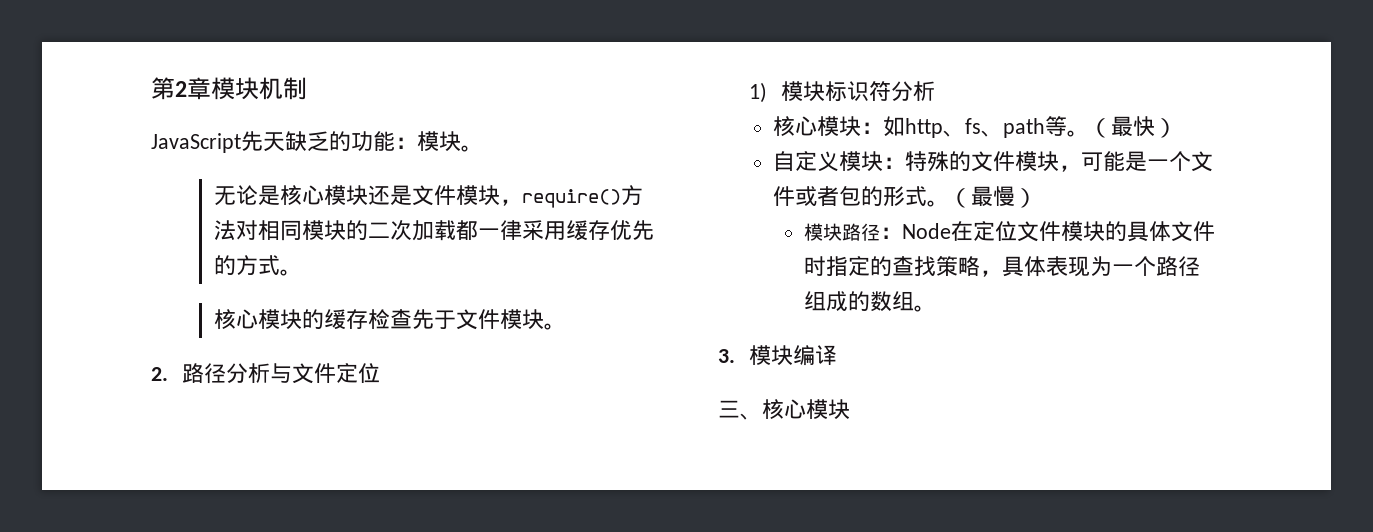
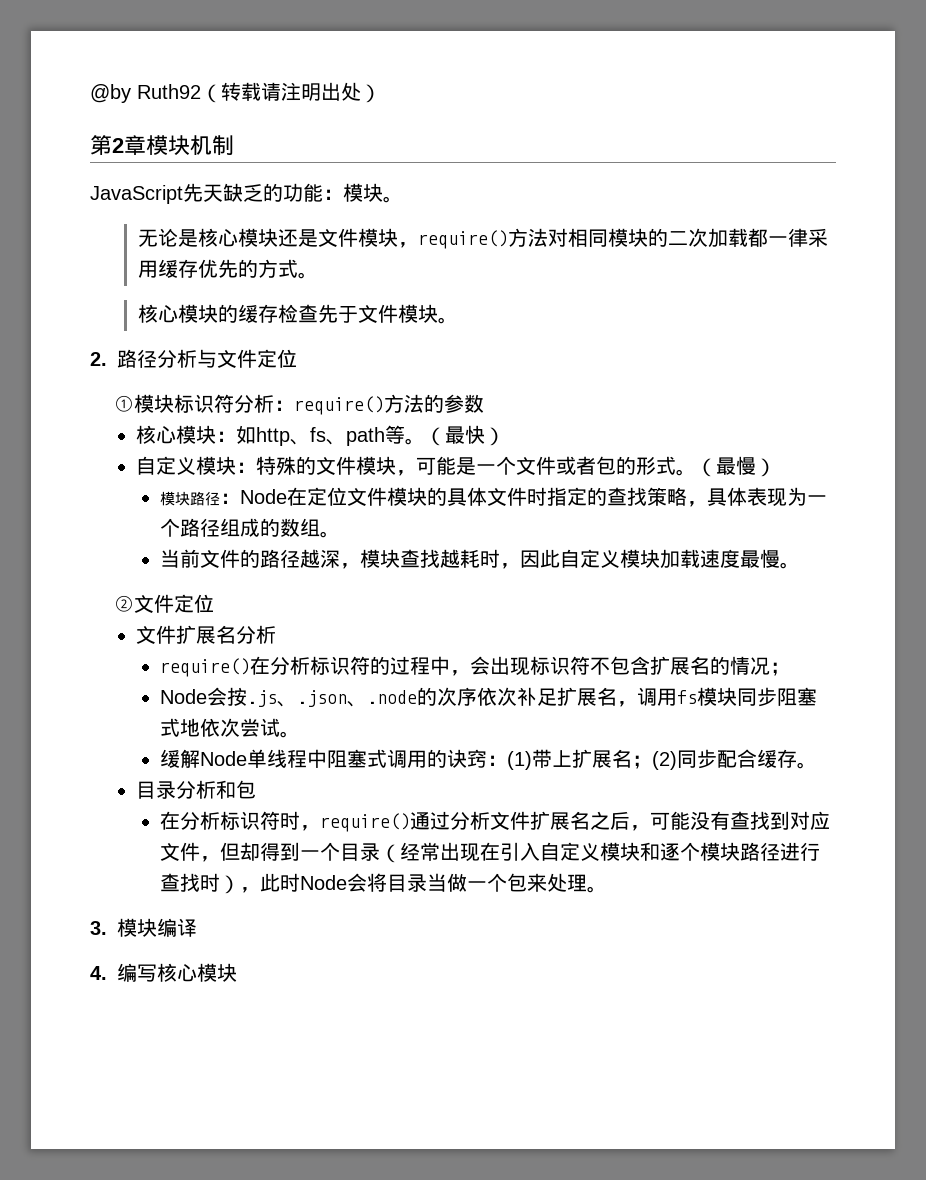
+ @by Ruth92（转载请注明出处）
- 1)模块标识符分析
+ ①模块标识符分析：require()方法的参数
+ 当前文件的路径越深，模块查找越耗时，因此自定义模块加载速度最慢。
+ ②文件定位
+ 文件扩展名分析
+ require()在分析标识符的过程中，会出现标识符不包含扩展名的情况；
+ Node会按.js、.json、.node的次序依次补足扩展名，调用fs模块同步阻塞式地依次尝试。
+ 缓解Node单线程中阻塞式调用的诀窍：(1)带上扩展名；(2)同步配合缓存。
+ 目录分析和包
+ 在分析标识符时，require()通过分析文件扩展名之后，可能没有查找到对应文件，但却得到一个目录（经常出现在引入自定义模块和逐个模块路径进行查找时），此时Node会将目录当做一个包来处理。
- 三、核心模块
+ 4.编写核心模块

